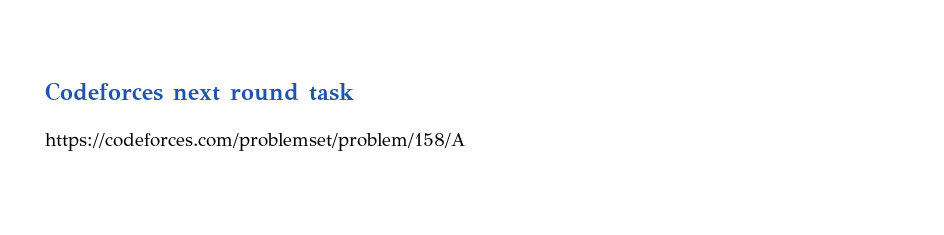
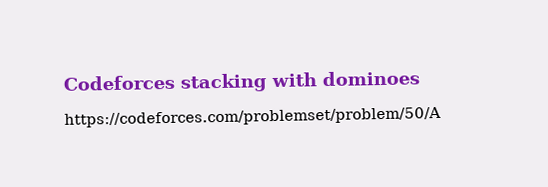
- Codeforces next round task
- https://codeforces.com/problemset/problem/158/A
+ Codeforces stacking with dominoes
+ https://codeforces.com/problemset/problem/50/A

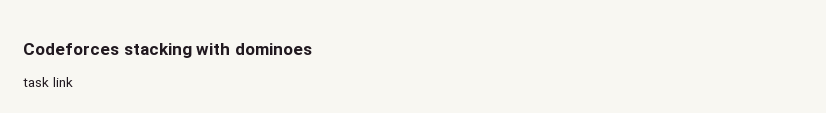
- https://codeforces.com/problemset/problem/50/A
+ task link

